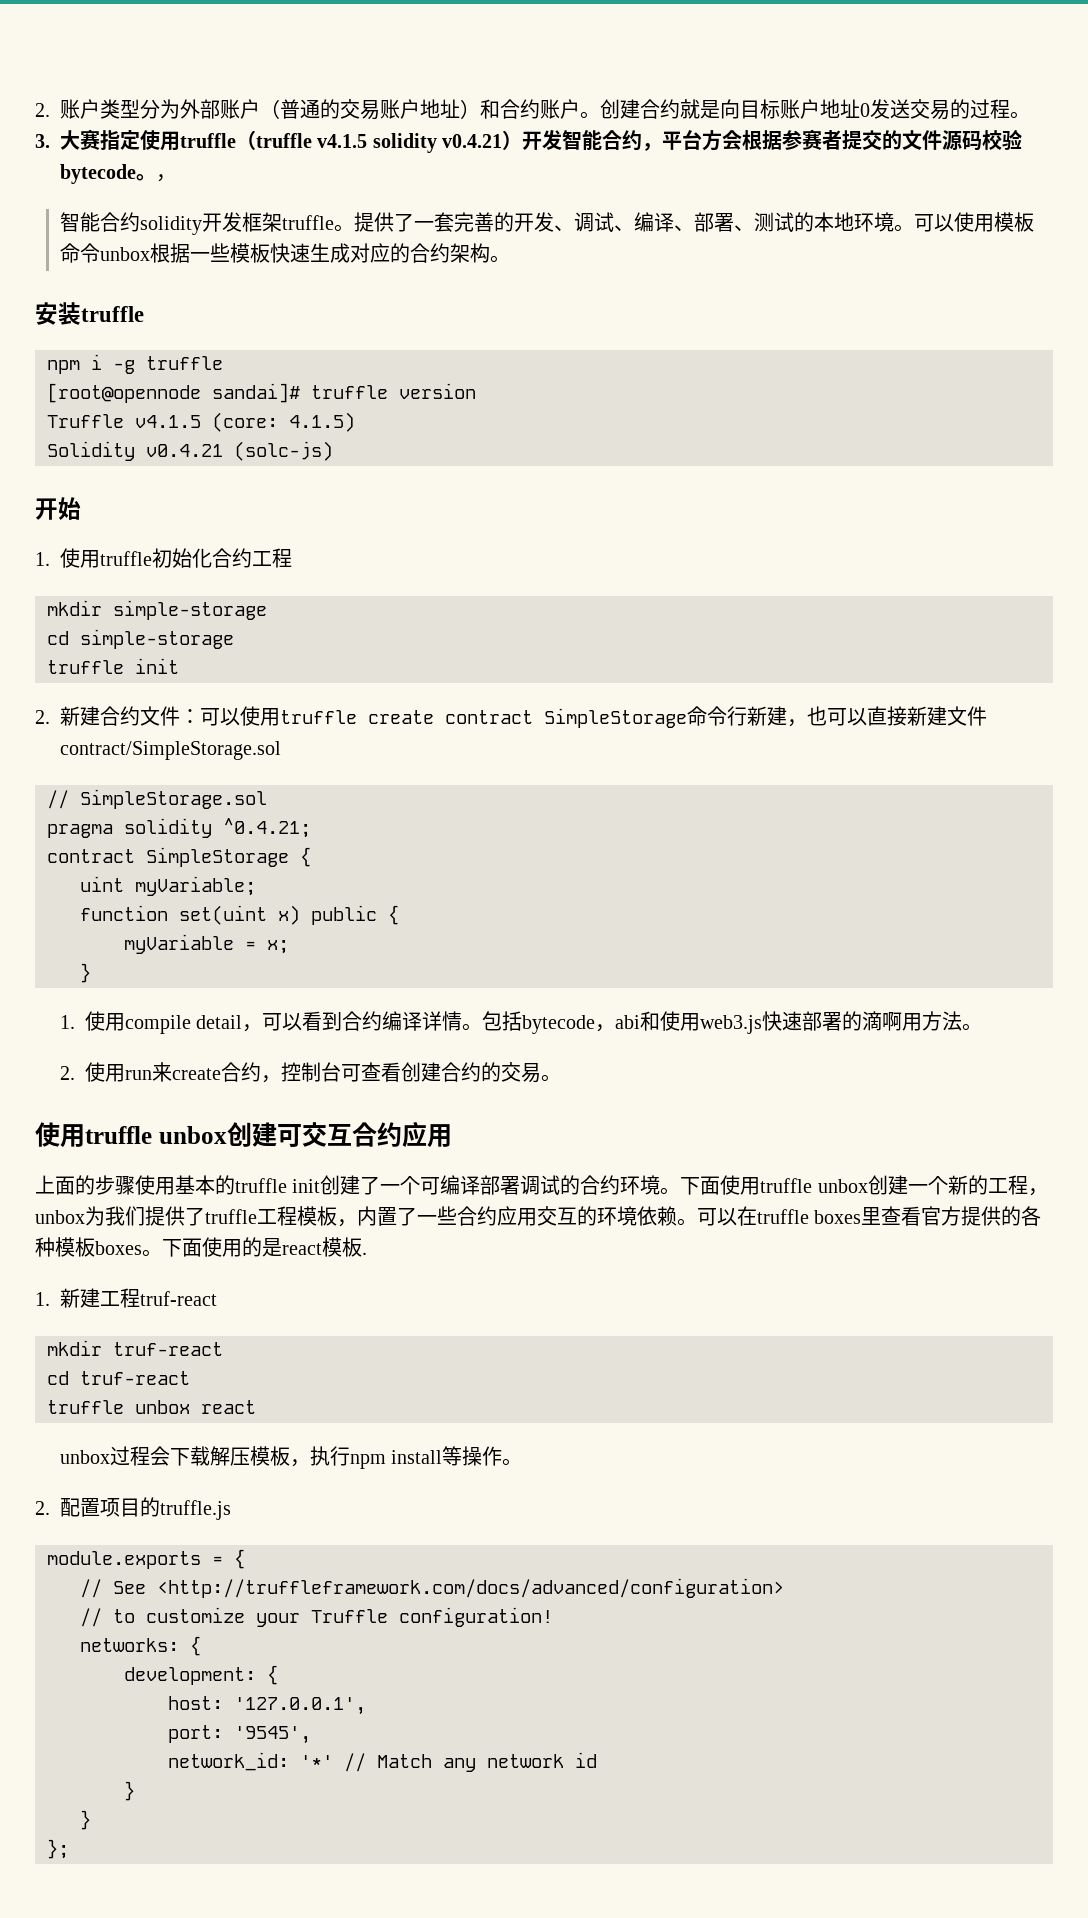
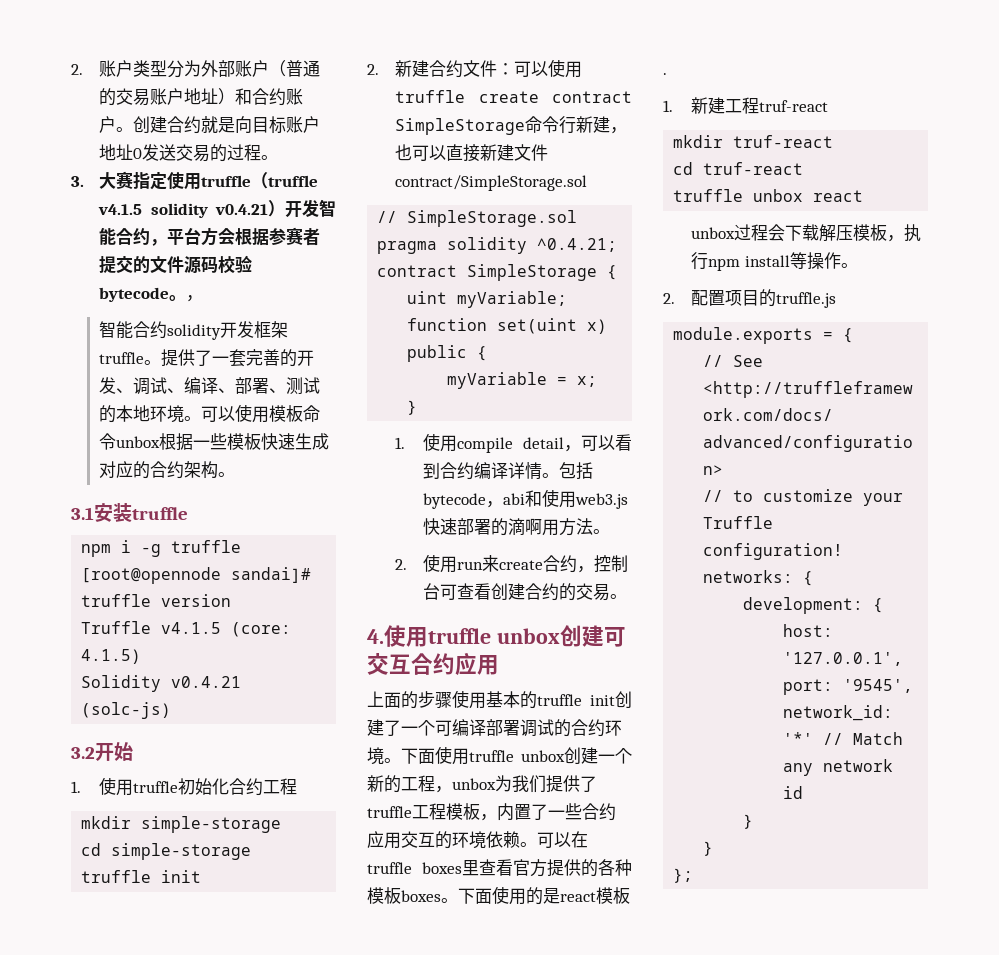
- 安装truffle
+ 3.1安装truffle
- 开始
+ 3.2开始
- 使用truffle unbox创建可交互合约应用
+ 4.使用truffle unbox创建可交互合约应用

